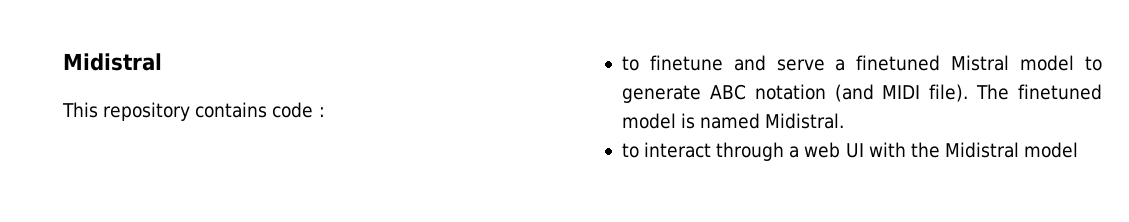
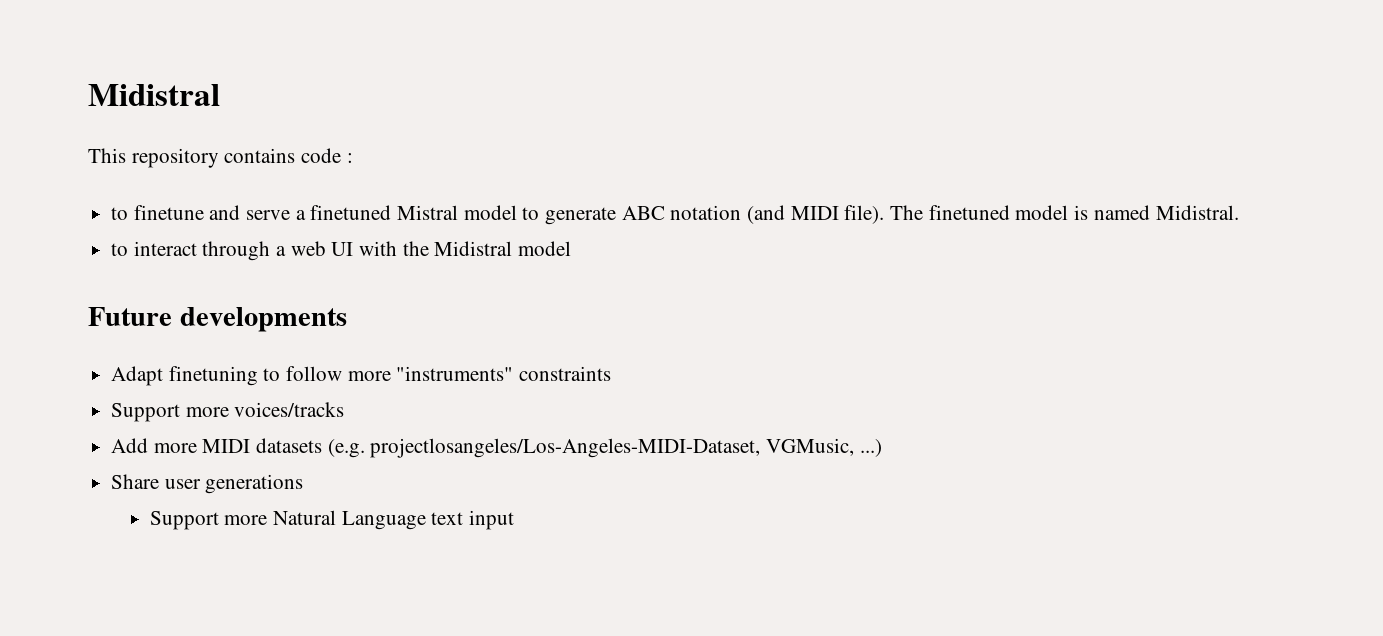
+ Future developments
+ Adapt finetuning to follow more "instruments" constraints
+ Support more voices/tracks
+ Add more MIDI datasets (e.g. projectlosangeles/Los-Angeles-MIDI-Dataset, VGMusic, ...)
+ Share user generations
+ Support more Natural Language text input

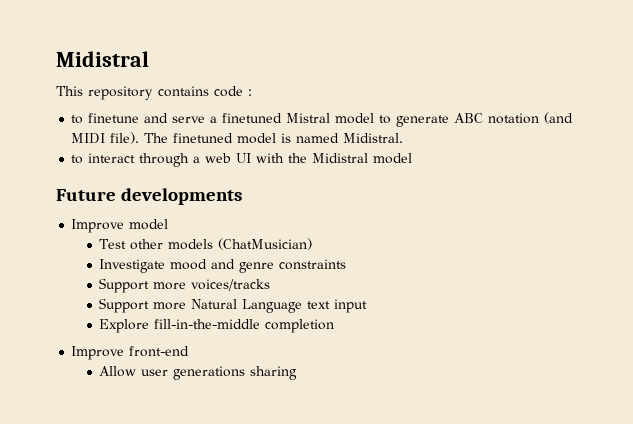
- Adapt finetuning to follow more "instruments" constraints
+ Improve model
+ Test other models (ChatMusician)
+ Investigate mood and genre constraints
  Support more voices/tracks
- Add more MIDI datasets (e.g. projectlosangeles/Los-Angeles-MIDI-Dataset, VGMusic, ...)
- Share user generations
+ Explore fill-in-the-middle completion
+ Improve front-end
+ Allow user generations sharing

